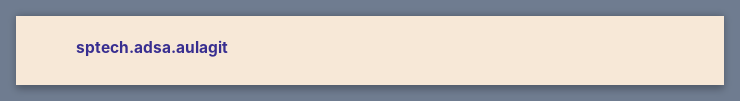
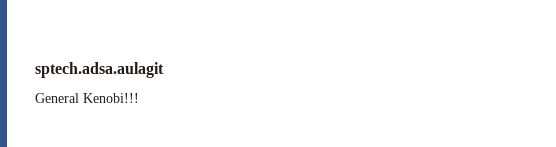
+ General Kenobi!!!

